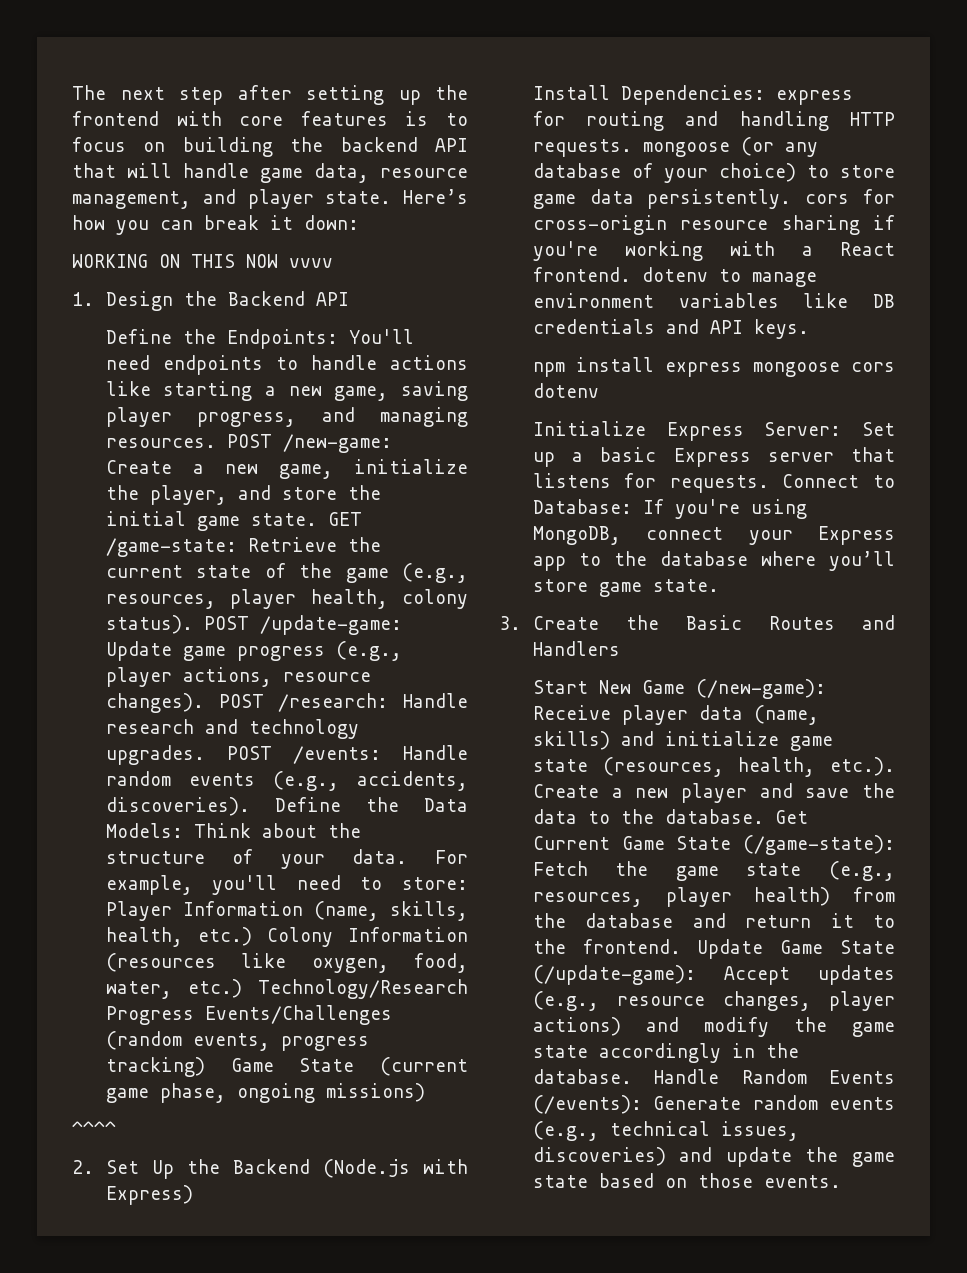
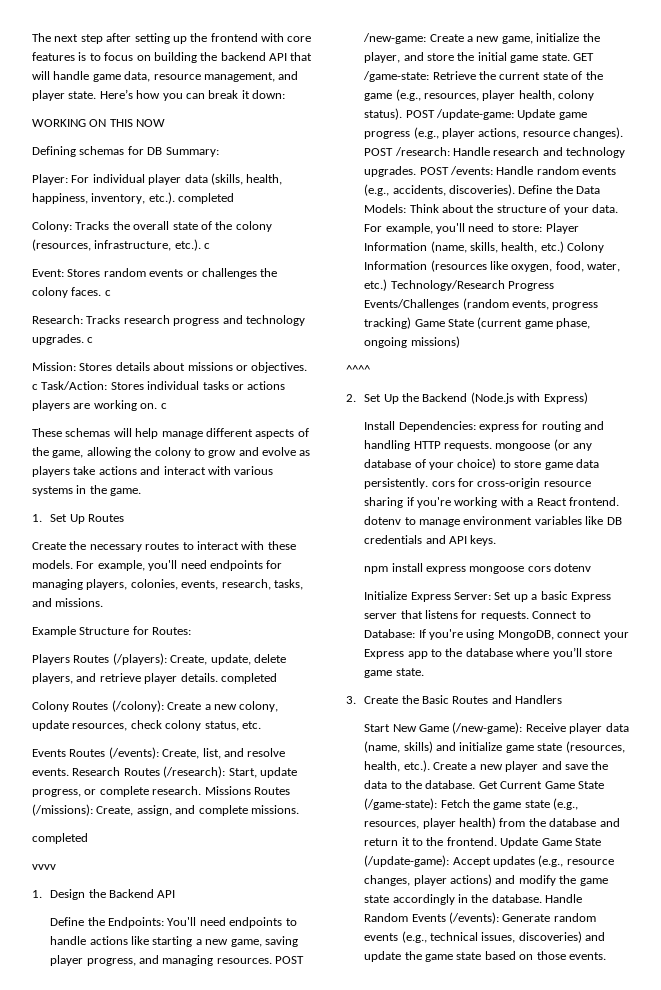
- WORKING ON THIS NOW vvvv
+ WORKING ON THIS NOW
+ Defining schemas for DB Summary:
+ Player: For individual player data (skills, health, happiness, inventory, etc.). completed
+ Colony: Tracks the overall state of the colony (resources, infrastructure, etc.). c
+ Event: Stores random events or challenges the colony faces. c
+ Research: Tracks research progress and technology upgrades. c
+ Mission: Stores details about missions or objectives. c Task/Action: Stores individual tasks or actions players are working on. c
+ These schemas will help manage different aspects of the game, allowing the colony to grow and evolve as players take actions and interact with various systems in the game.
+ 1. Set Up Routes
+ Create the necessary routes to interact with these models. For example, you'll need endpoints for managing players, colonies, events, research, tasks, and missions.
+ Example Structure for Routes:
+ Players Routes (/players): Create, update, delete players, and retrieve player details. completed
+ Colony Routes (/colony): Create a new colony, update resources, check colony status, etc.
+ Events Routes (/events): Create, list, and resolve events. Research Routes (/research): Start, update progress, or complete research. Missions Routes (/missions): Create, assign, and complete missions.
+ completed
+ vvvv

